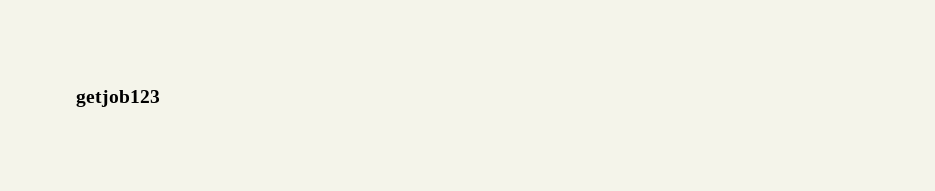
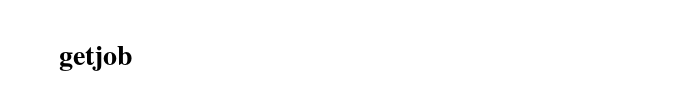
- getjob123
+ getjob

